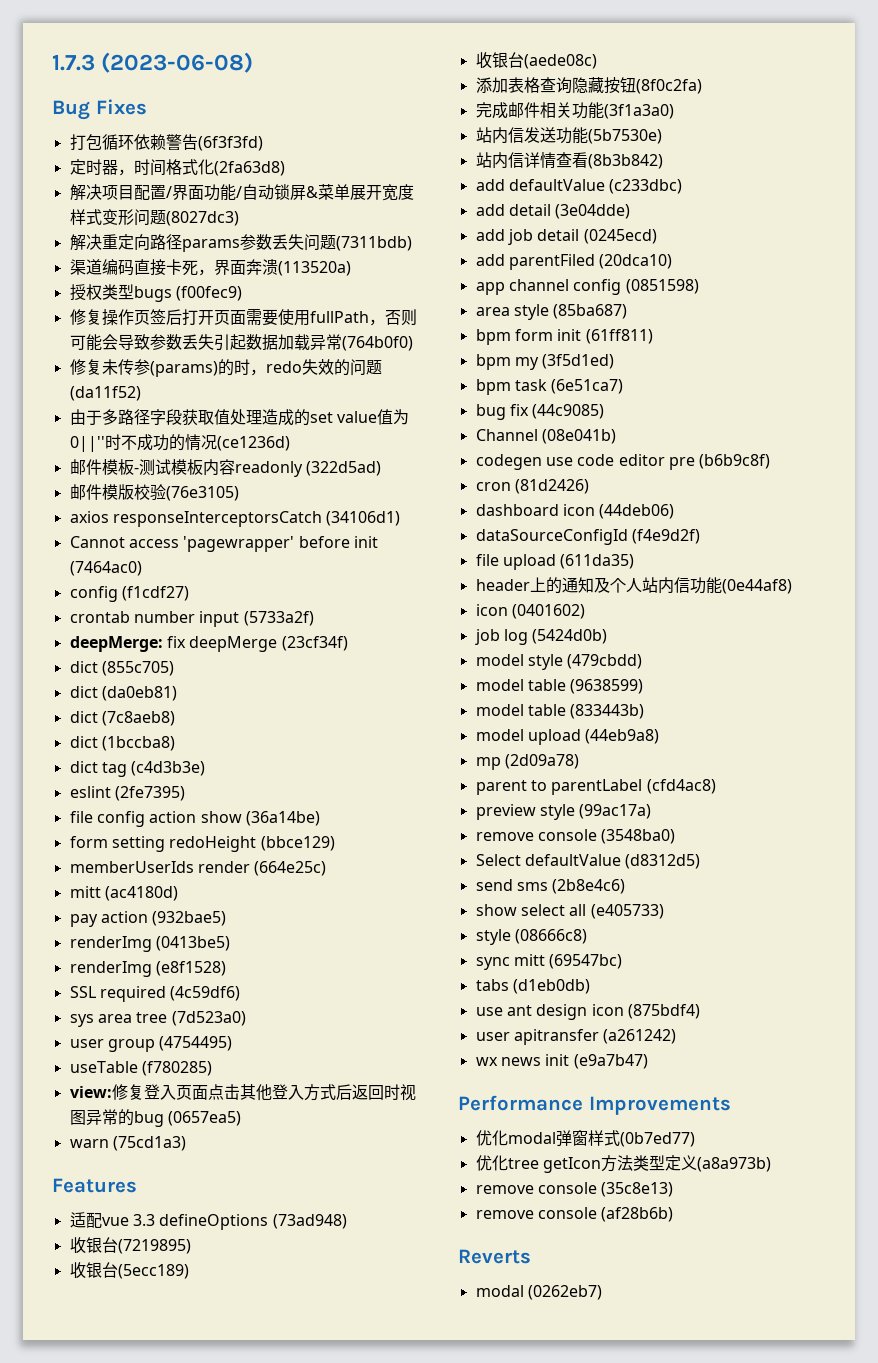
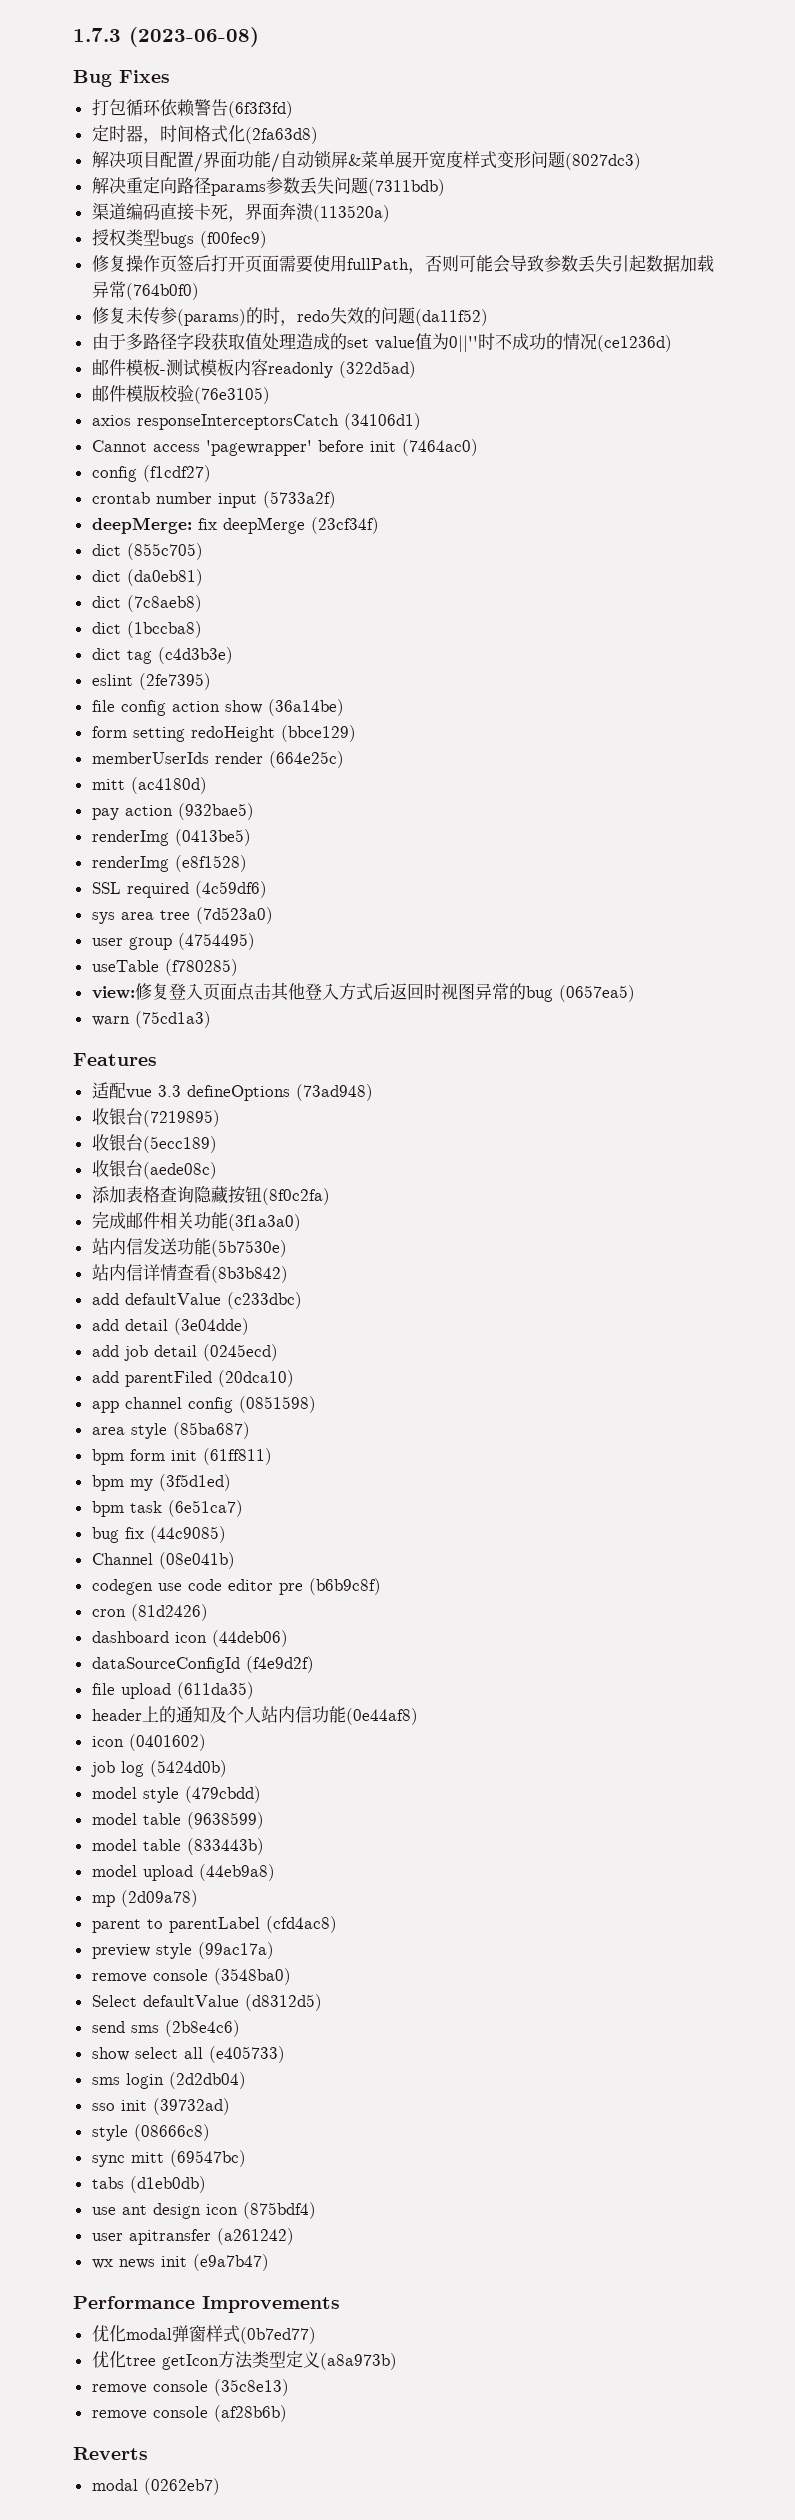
+ sms login (2d2db04)
+ sso init (39732ad)

